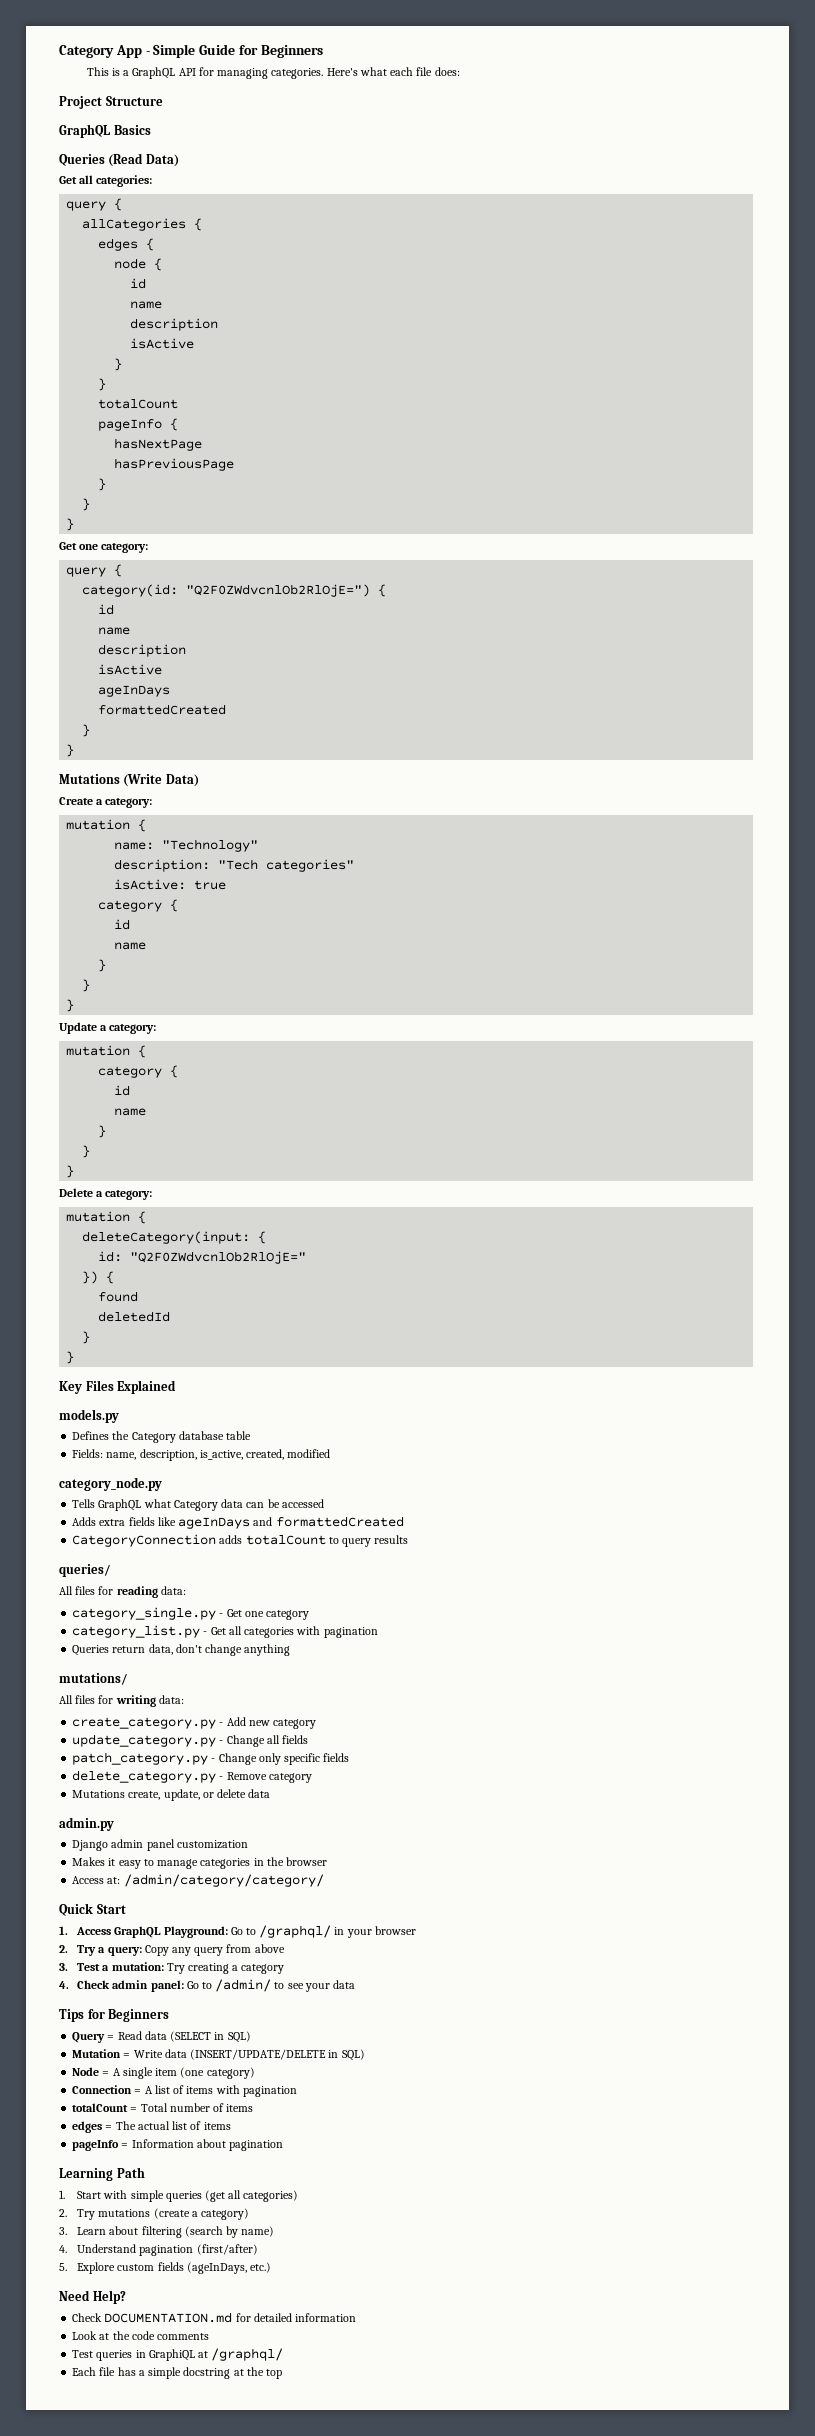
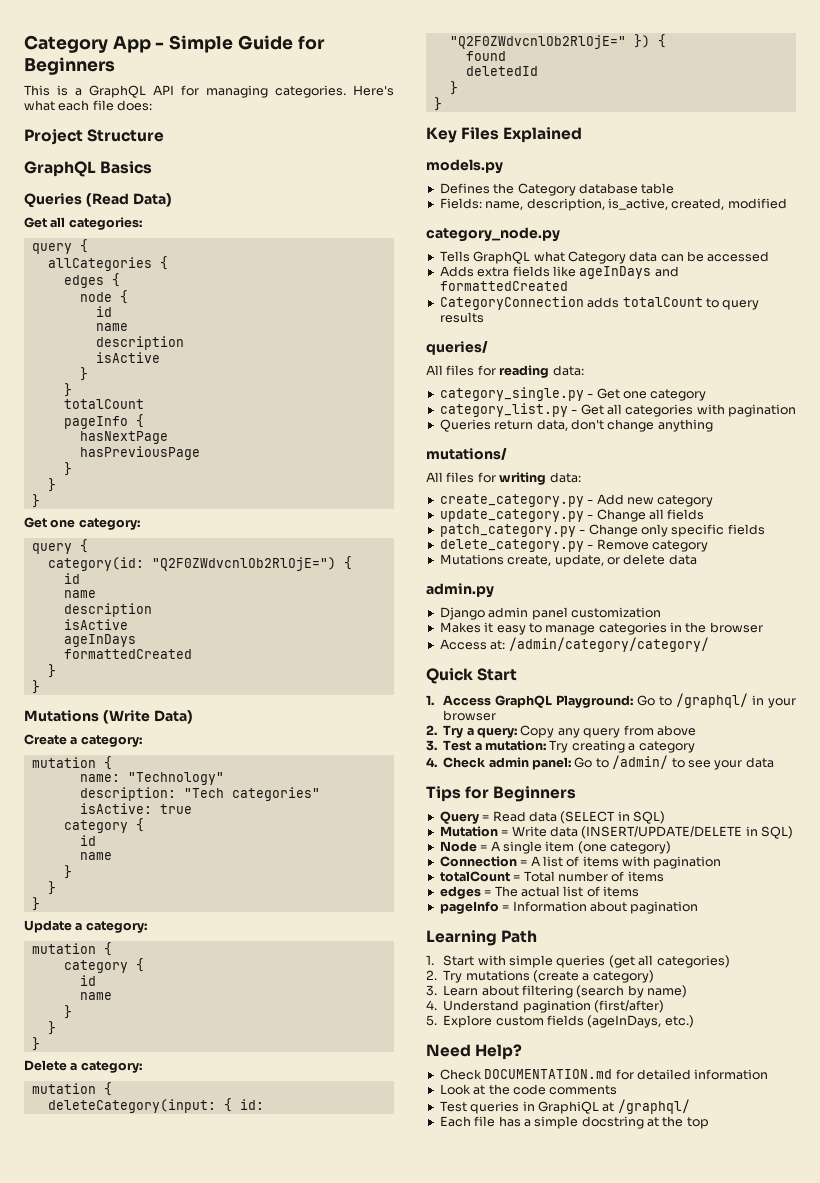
- deleteCategory(input: {
- id: "Q2F0ZWdvcnlOb2RlOjE="
- }) {
+ deleteCategory(input: { id: "Q2F0ZWdvcnlOb2RlOjE=" }) {

